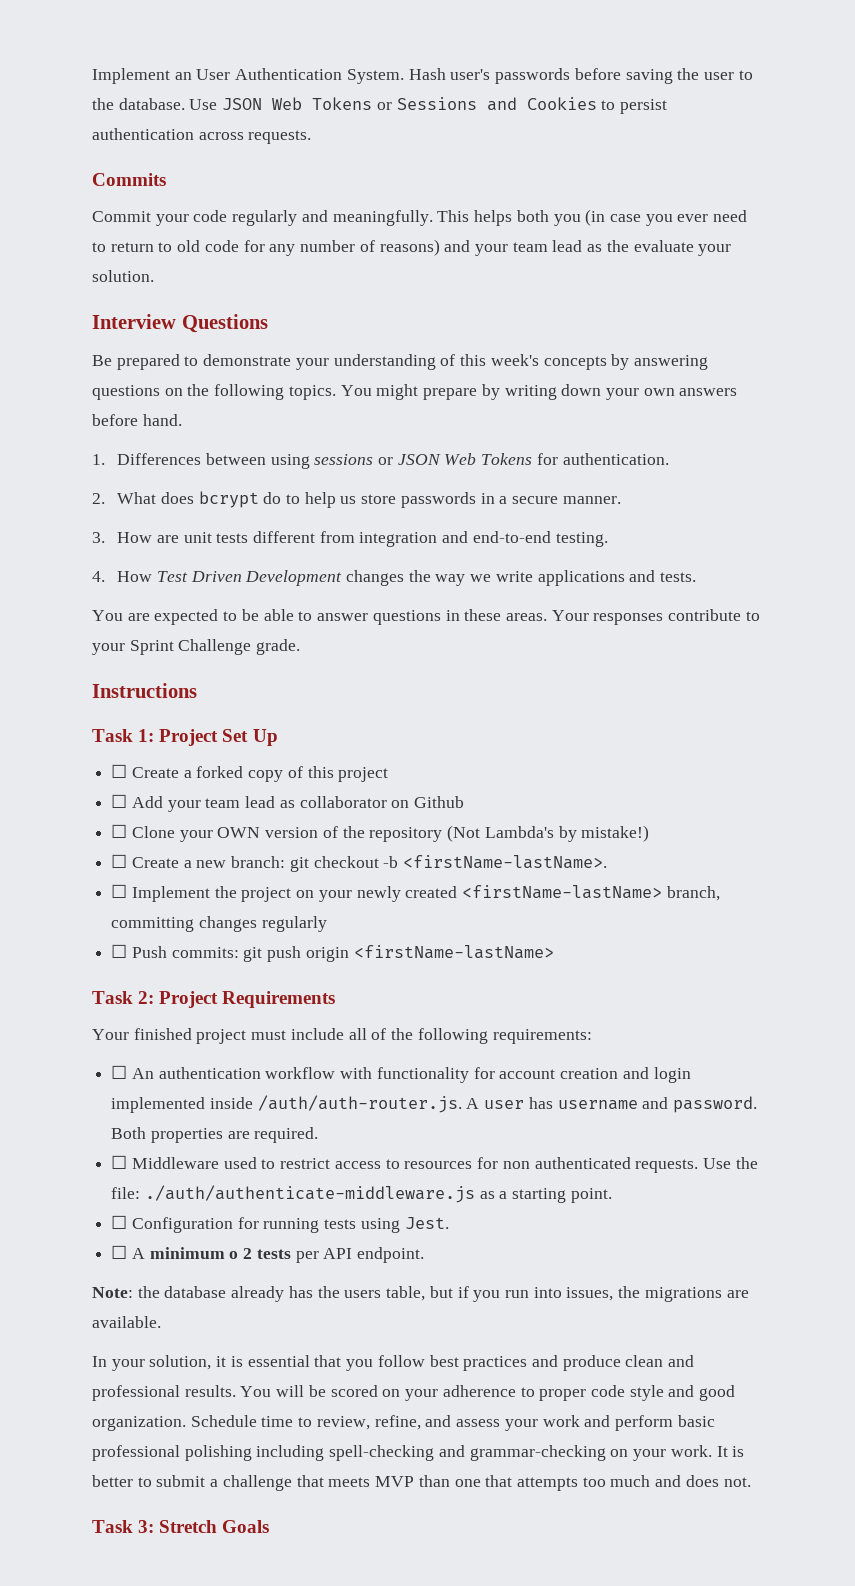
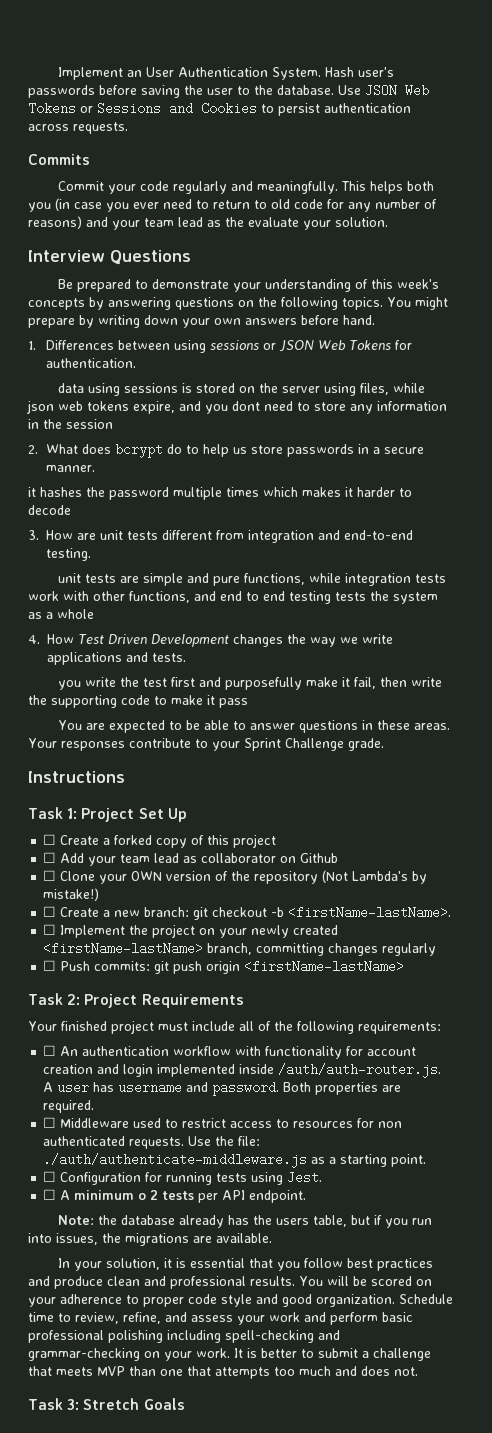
+ data using sessions is stored on the server using files, while json web tokens expire, and you dont need to store any information in the session
+ it hashes the password multiple times which makes it harder to decode
+ unit tests are simple and pure functions, while integration tests work with other functions, and end to end testing tests the system as a whole
+ you write the test first and purposefully make it fail, then write the supporting code to make it pass

